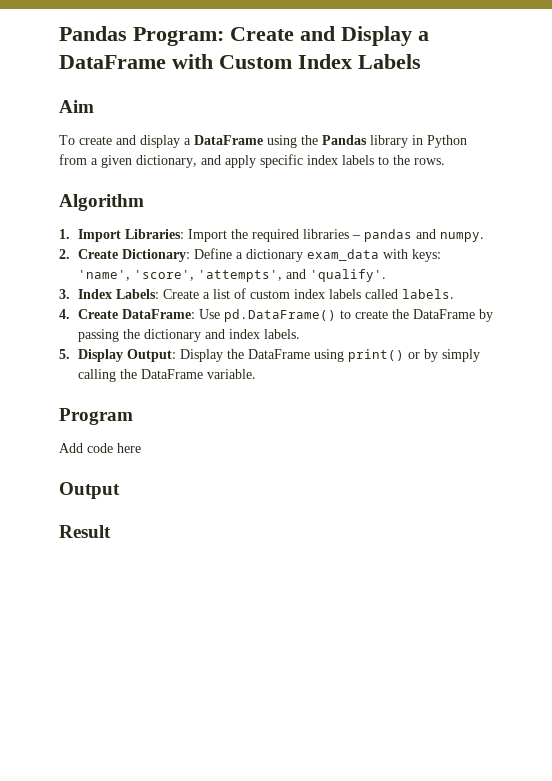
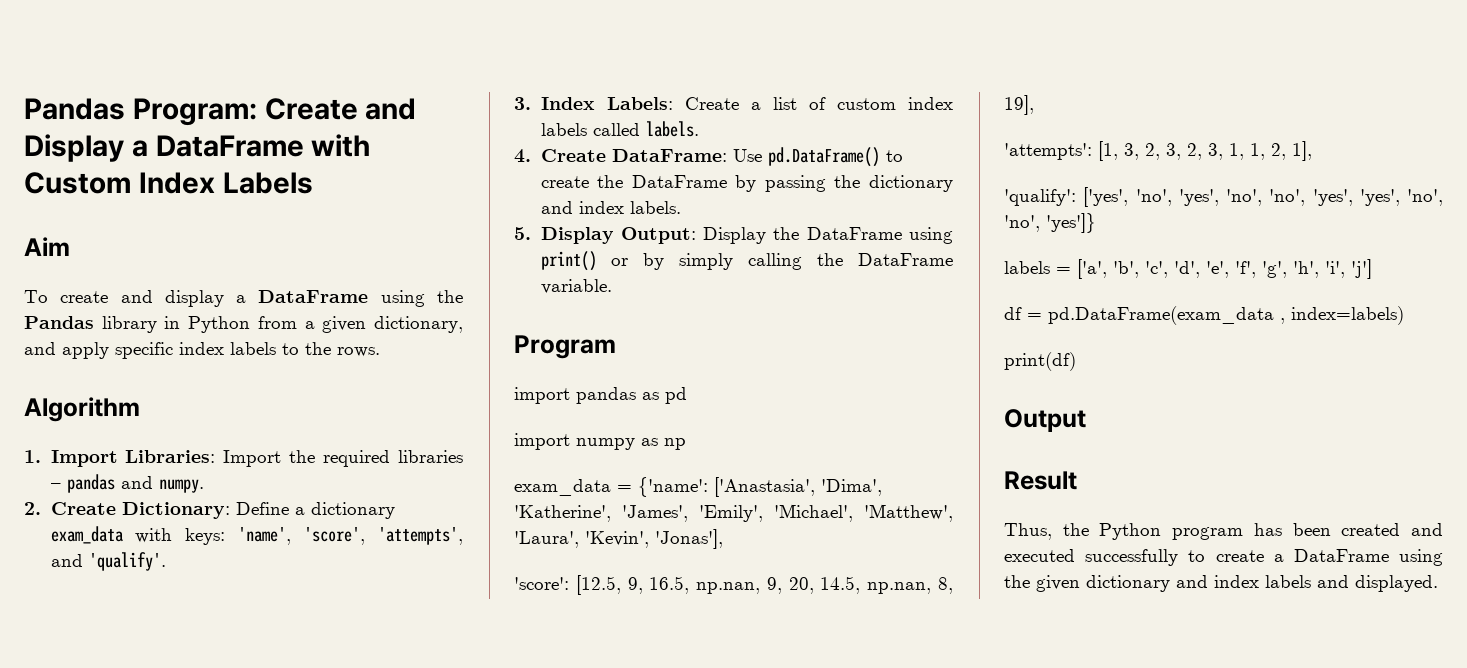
- Add code here
+ import pandas as pd
+ import numpy as np
+ exam_data = {'name': ['Anastasia', 'Dima', 'Katherine', 'James', 'Emily', 'Michael', 'Matthew', 'Laura', 'Kevin', 'Jonas'],
+ 'score': [12.5, 9, 16.5, np.nan, 9, 20, 14.5, np.nan, 8, 19],
+ 'attempts': [1, 3, 2, 3, 2, 3, 1, 1, 2, 1],
+ 'qualify': ['yes', 'no', 'yes', 'no', 'no', 'yes', 'yes', 'no', 'no', 'yes']}
+ labels = ['a', 'b', 'c', 'd', 'e', 'f', 'g', 'h', 'i', 'j']
+ df = pd.DataFrame(exam_data , index=labels)
+ print(df)
  Output
  Result
+ Thus, the Python program has been created and executed successfully to create a DataFrame using the given dictionary and index labels and displayed.

